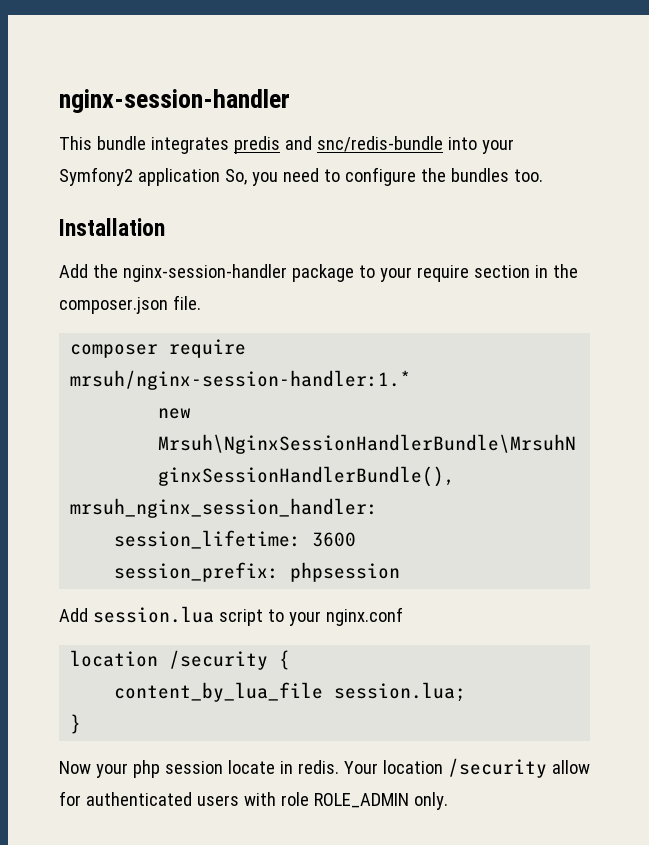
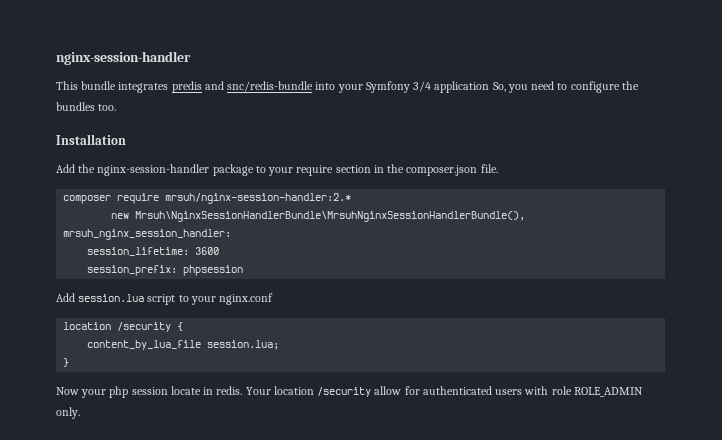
- This bundle integrates predis and snc/redis-bundle into your Symfony2 application So, you need to configure the bundles too.
+ This bundle integrates predis and snc/redis-bundle into your Symfony 3/4 application So, you need to configure the bundles too.
- composer require mrsuh/nginx-session-handler:1.*
+ composer require mrsuh/nginx-session-handler:2.*

